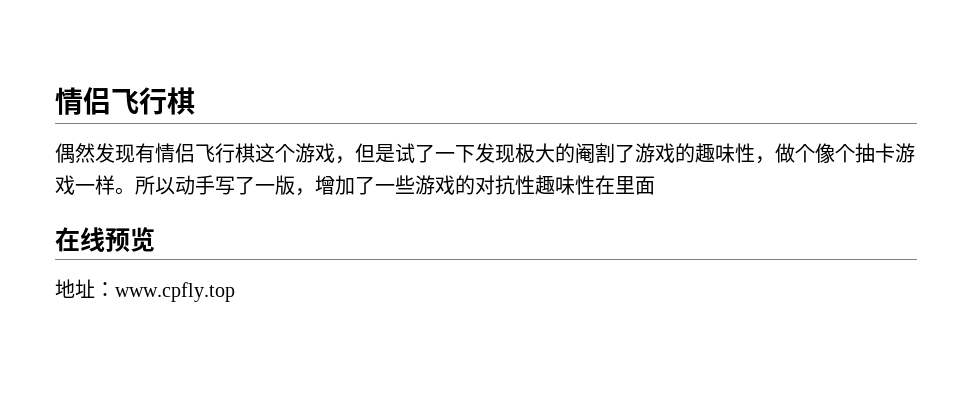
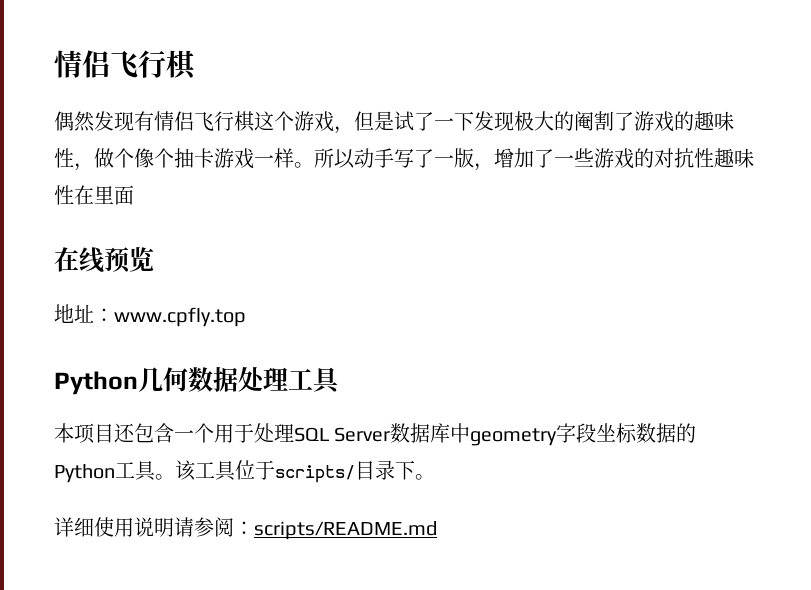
+ Python几何数据处理工具
+ 本项目还包含一个用于处理SQL Server数据库中geometry字段坐标数据的Python工具。该工具位于scripts/目录下。
+ 详细使用说明请参阅：scripts/README.md

